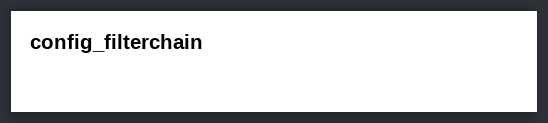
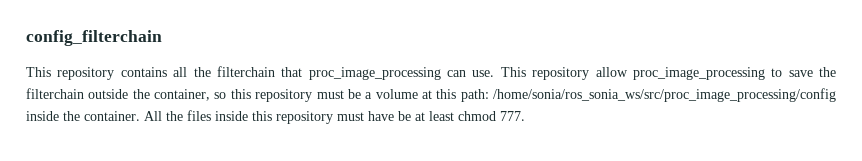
+ This repository contains all the filterchain that proc_image_processing can use. This repository allow proc_image_processing to save the filterchain outside the container, so this repository must be a volume at this path: /home/sonia/ros_sonia_ws/src/proc_image_processing/config inside the container. All the files inside this repository must have be at least chmod 777.

